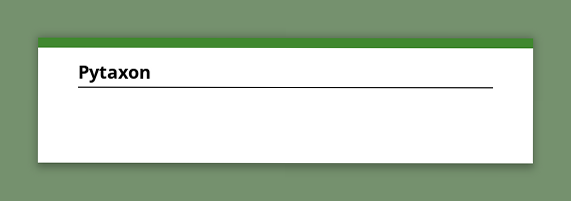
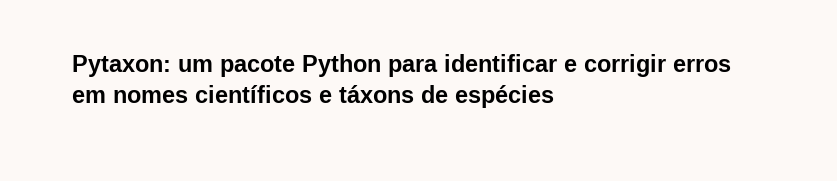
- Pytaxon
+ Pytaxon: um pacote Python para identificar e corrigir erros em nomes científicos e táxons de espécies

